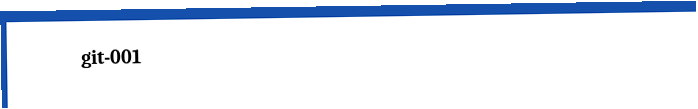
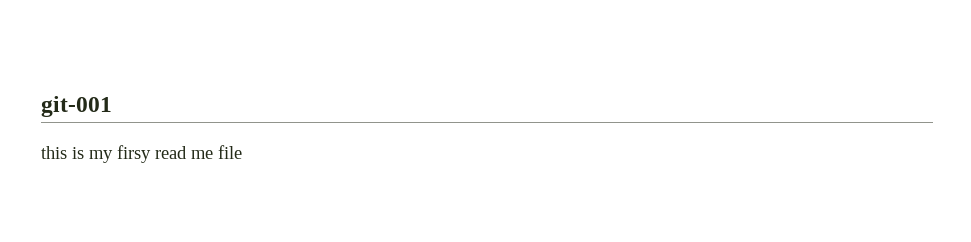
+ this is my firsy read me file

